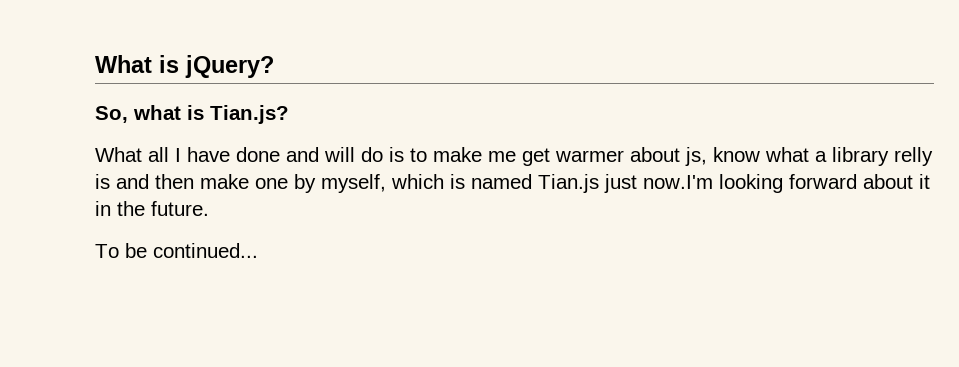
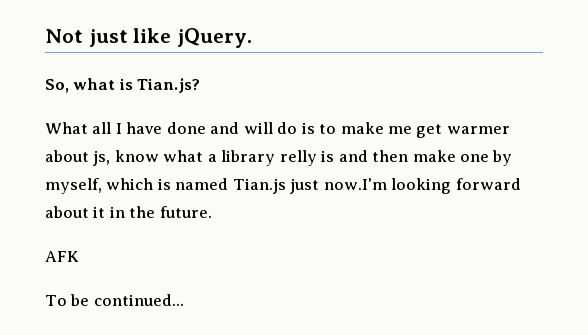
- What is jQuery?
+ Not just like jQuery.
+ AFK

